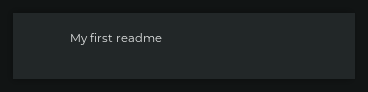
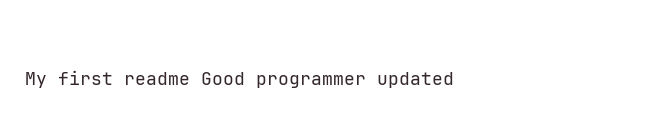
- My first readme
+ My first readme Good programmer updated

